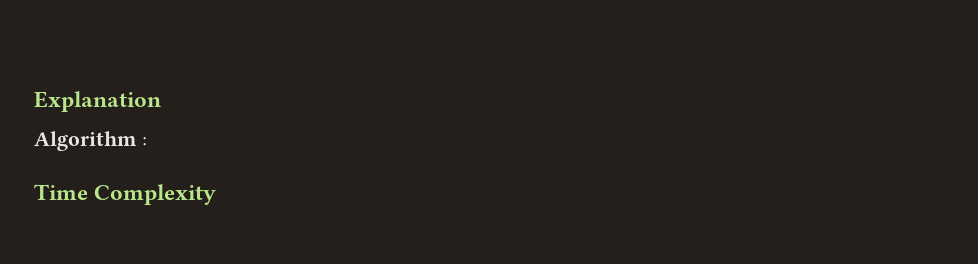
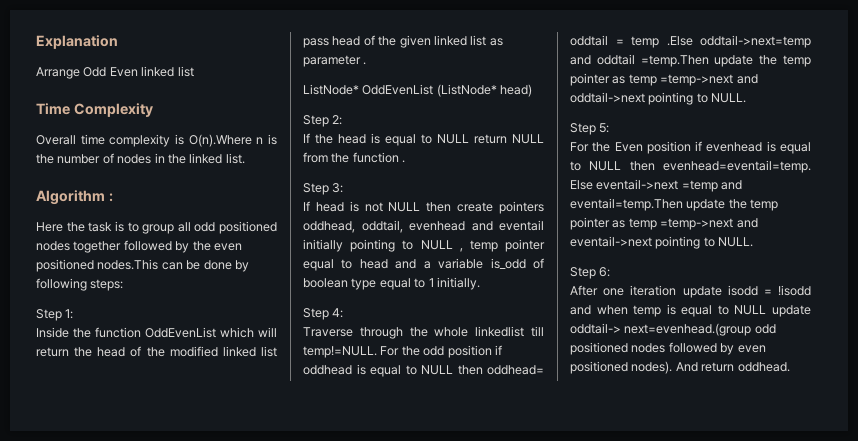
+ Arrange Odd Even linked list
+ Time Complexity
+ Overall time complexity is O(n).Where n is the number of nodes in the linked list.
  Algorithm :
- Time Complexity
+ Here the task is to group all odd positioned nodes together followed by the even positioned nodes.This can be done by following steps:
+ Step 1:
+ Inside the function OddEvenList which will return the head of the modified linked list pass head of the given linked list as parameter .
+ ListNode* OddEvenList (ListNode* head)
+ Step 2:
+ If the head is equal to NULL return NULL from the function .
+ Step 3:
+ If head is not NULL then create pointers oddhead, oddtail, evenhead and eventail initially pointing to NULL , temp pointer equal to head and a variable is_odd of boolean type equal to 1 initially.
+ Step 4:
+ Traverse through the whole linkedlist till temp!=NULL. For the odd position if oddhead is equal to NULL then oddhead= oddtail = temp .Else oddtail->next=temp and oddtail =temp.Then update the temp pointer as temp =temp->next and oddtail->next pointing to NULL.
+ Step 5:
+ For the Even position if evenhead is equal to NULL then evenhead=eventail=temp. Else eventail->next =temp and eventail=temp.Then update the temp pointer as temp =temp->next and eventail->next pointing to NULL.
+ Step 6:
+ After one iteration update isodd = !isodd and when temp is equal to NULL update oddtail-> next=evenhead.(group odd positioned nodes followed by even positioned nodes). And return oddhead.

